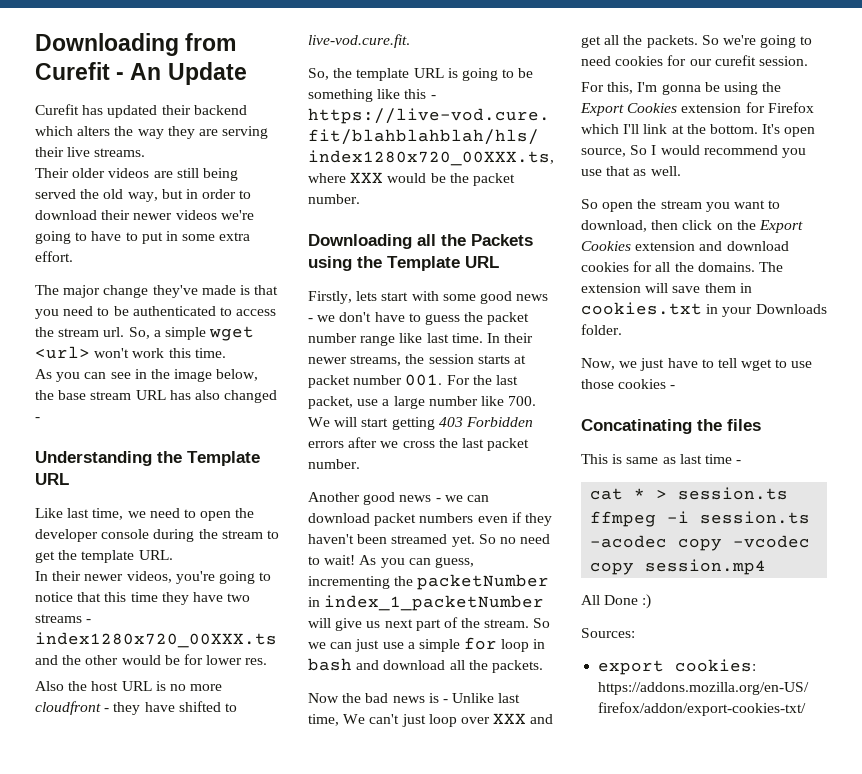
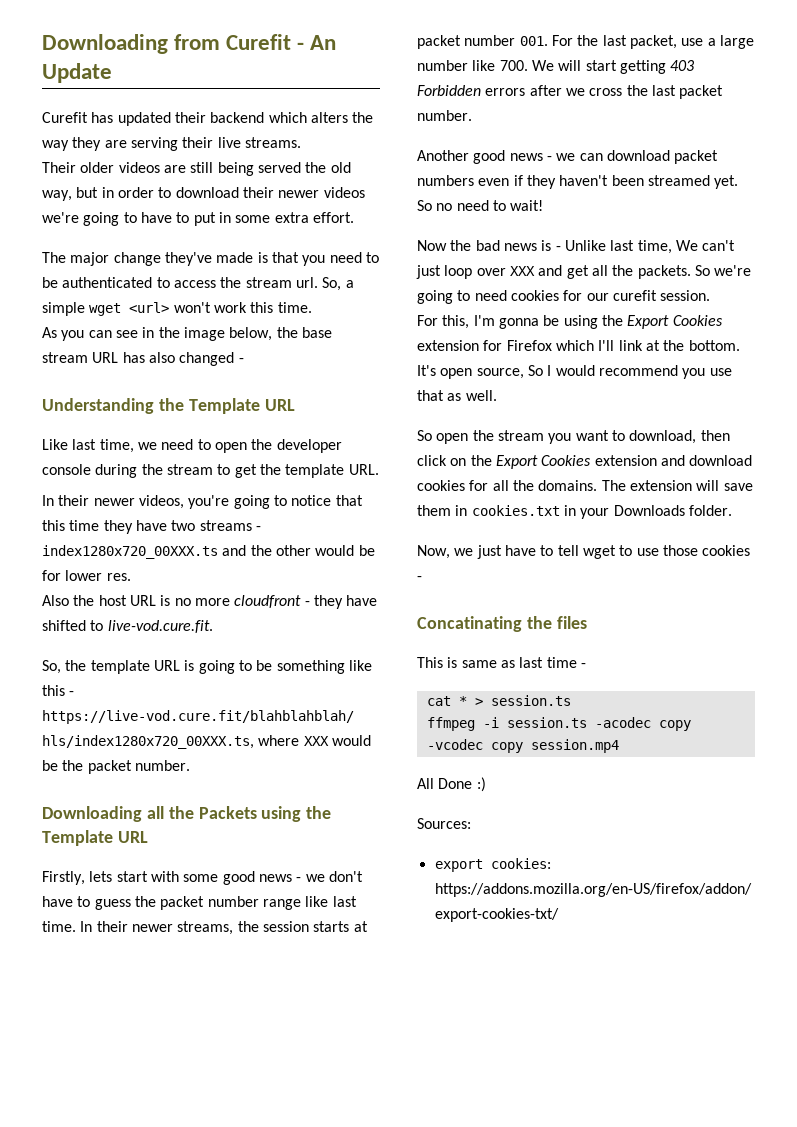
- As you can guess, incrementing the packetNumber in index_1_packetNumber will give us next part of the stream. So we can just use a simple for loop in bash and download all the packets.

